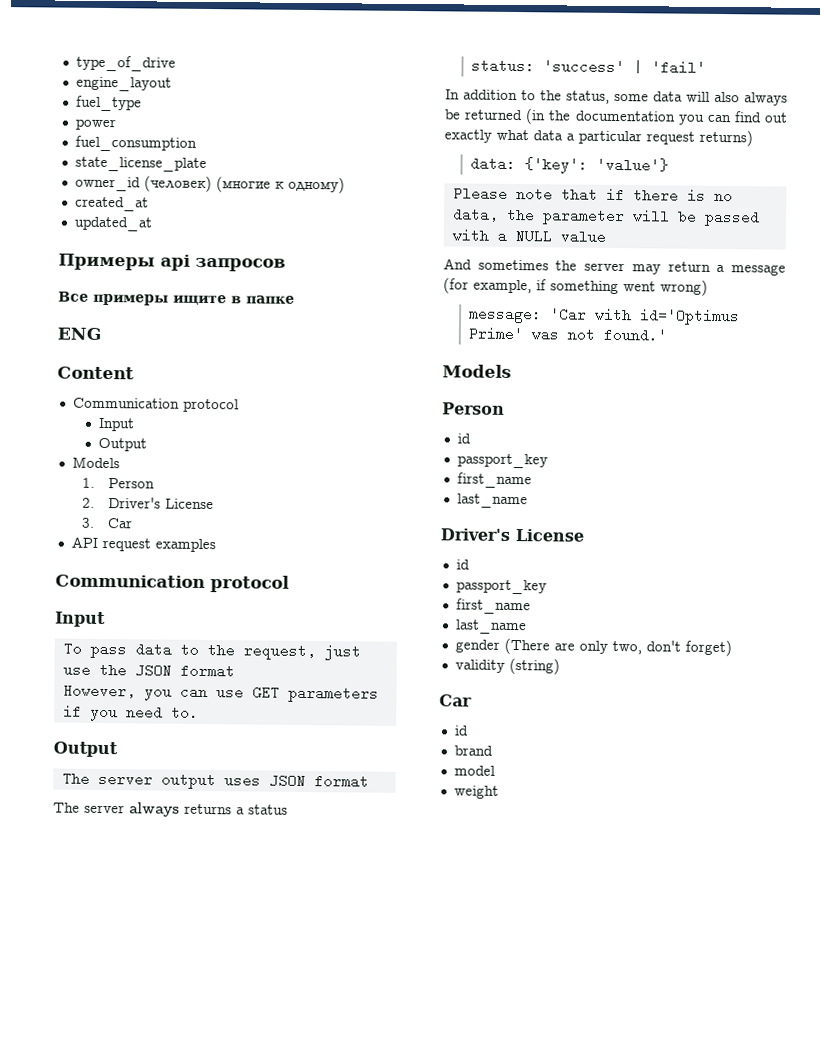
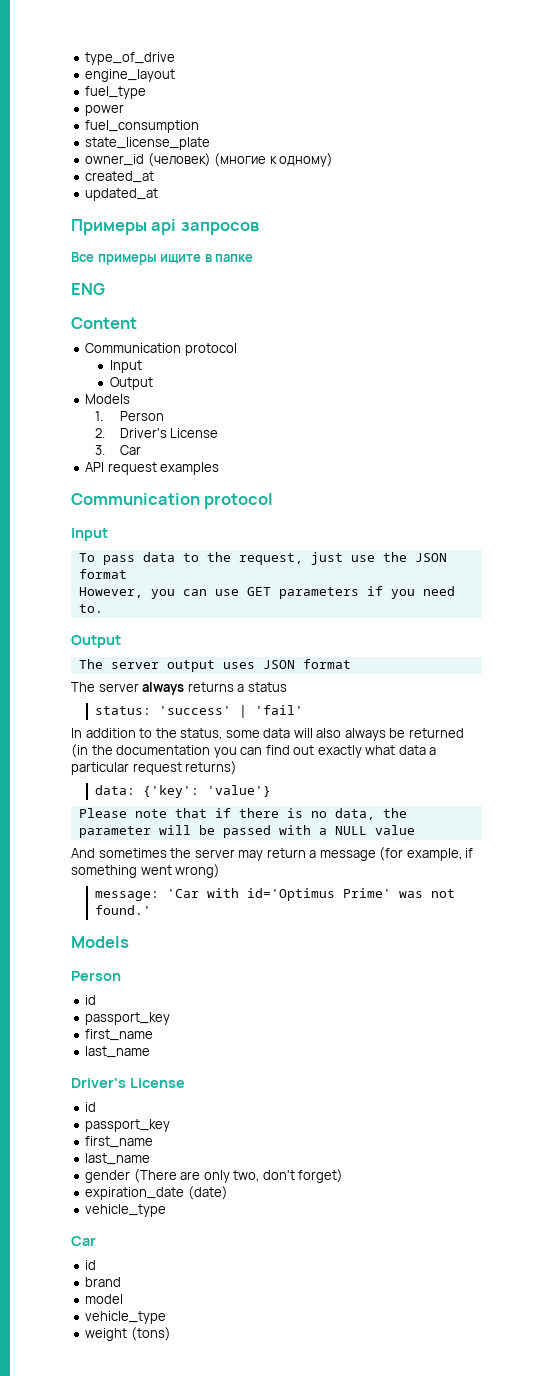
- validity (string)
+ expiration_date (date)
+ vehicle_type
  model
+ vehicle_type
- weight
+ weight (tons)

